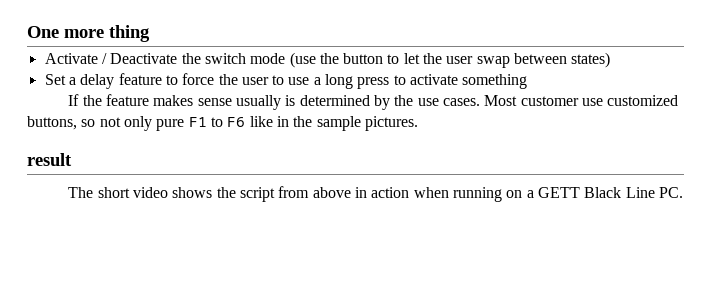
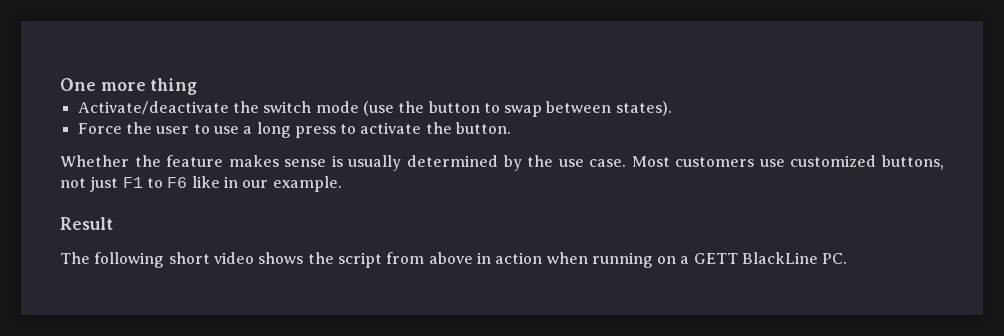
- Activate / Deactivate the switch mode (use the button to let the user swap between states)
- Set a delay feature to force the user to use a long press to activate something
- If the feature makes sense usually is determined by the use cases. Most customer use customized buttons, so not only pure F1 to F6 like in the sample pictures.
- result
+ Activate/deactivate the switch mode (use the button to swap between states).
+ Force the user to use a long press to activate the button.
+ Whether the feature makes sense is usually determined by the use case. Most customers use customized buttons, not just F1 to F6 like in our example.
+ Result
- The short video shows the script from above in action when running on a GETT Black Line PC.
+ The following short video shows the script from above in action when running on a GETT BlackLine PC.

